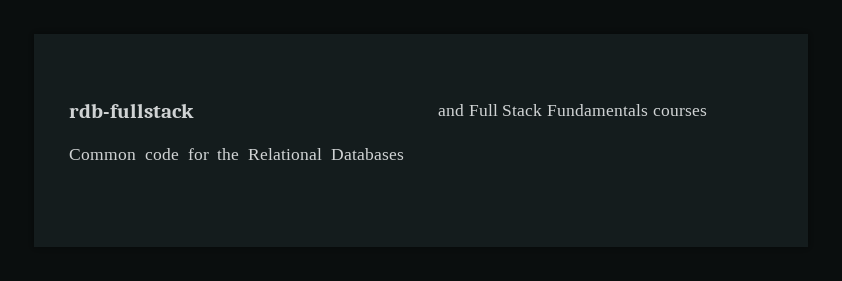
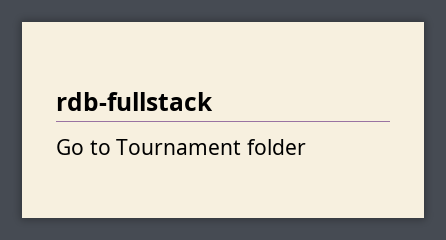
- Common code for the Relational Databases and Full Stack Fundamentals courses
+ Go to Tournament folder

